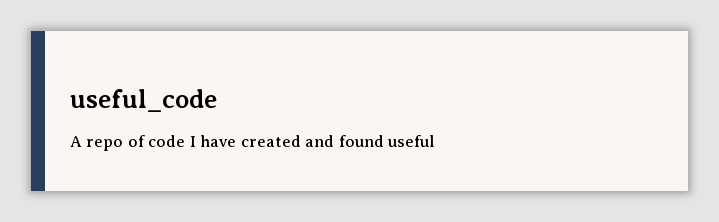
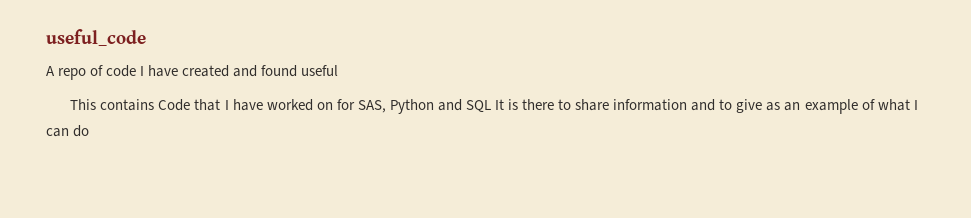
+ This contains Code that I have worked on for SAS, Python and SQL It is there to share information and to give as an example of what I can do

